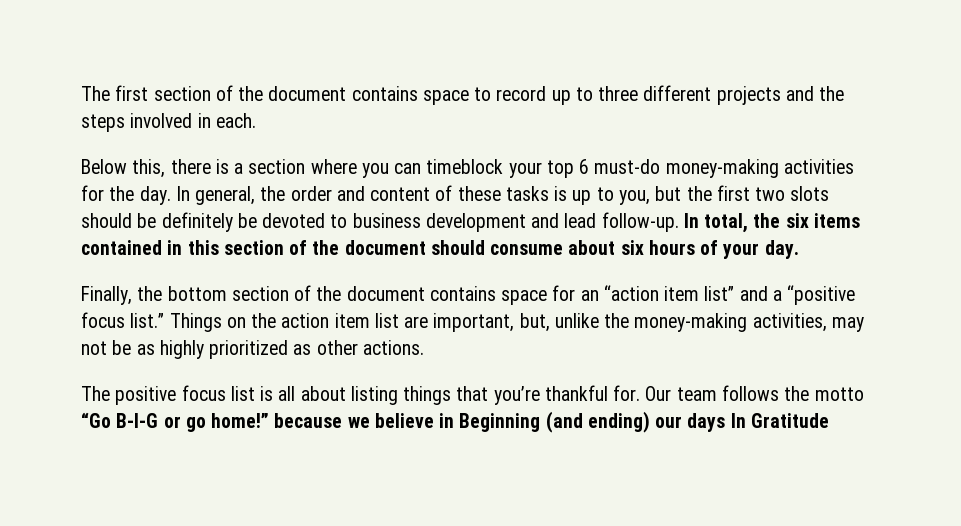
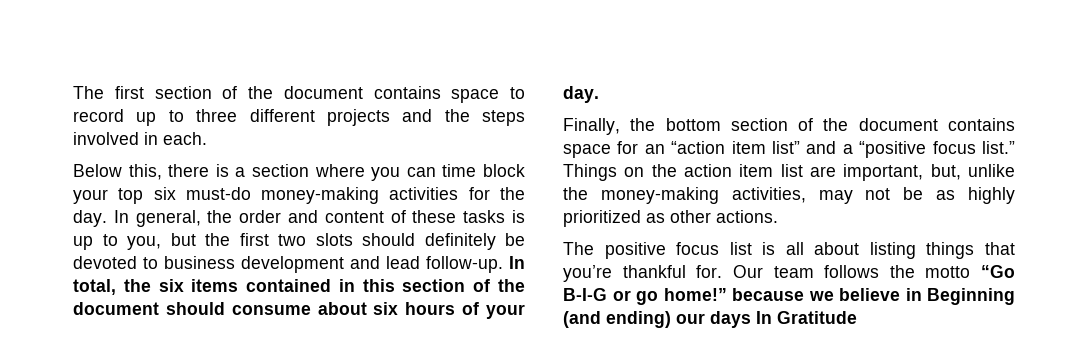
- Below this, there is a section where you can timeblock your top 6 must-do money-making activities for the day.
+ Below this, there is a section where you can time block your top six must-do money-making activities for the day.
- In general, the order and content of these tasks is up to you, but the first two slots should be definitely be devoted to business development and lead follow-up.
+ In general, the order and content of these tasks is up to you, but the first two slots should definitely be devoted to business development and lead follow-up.

